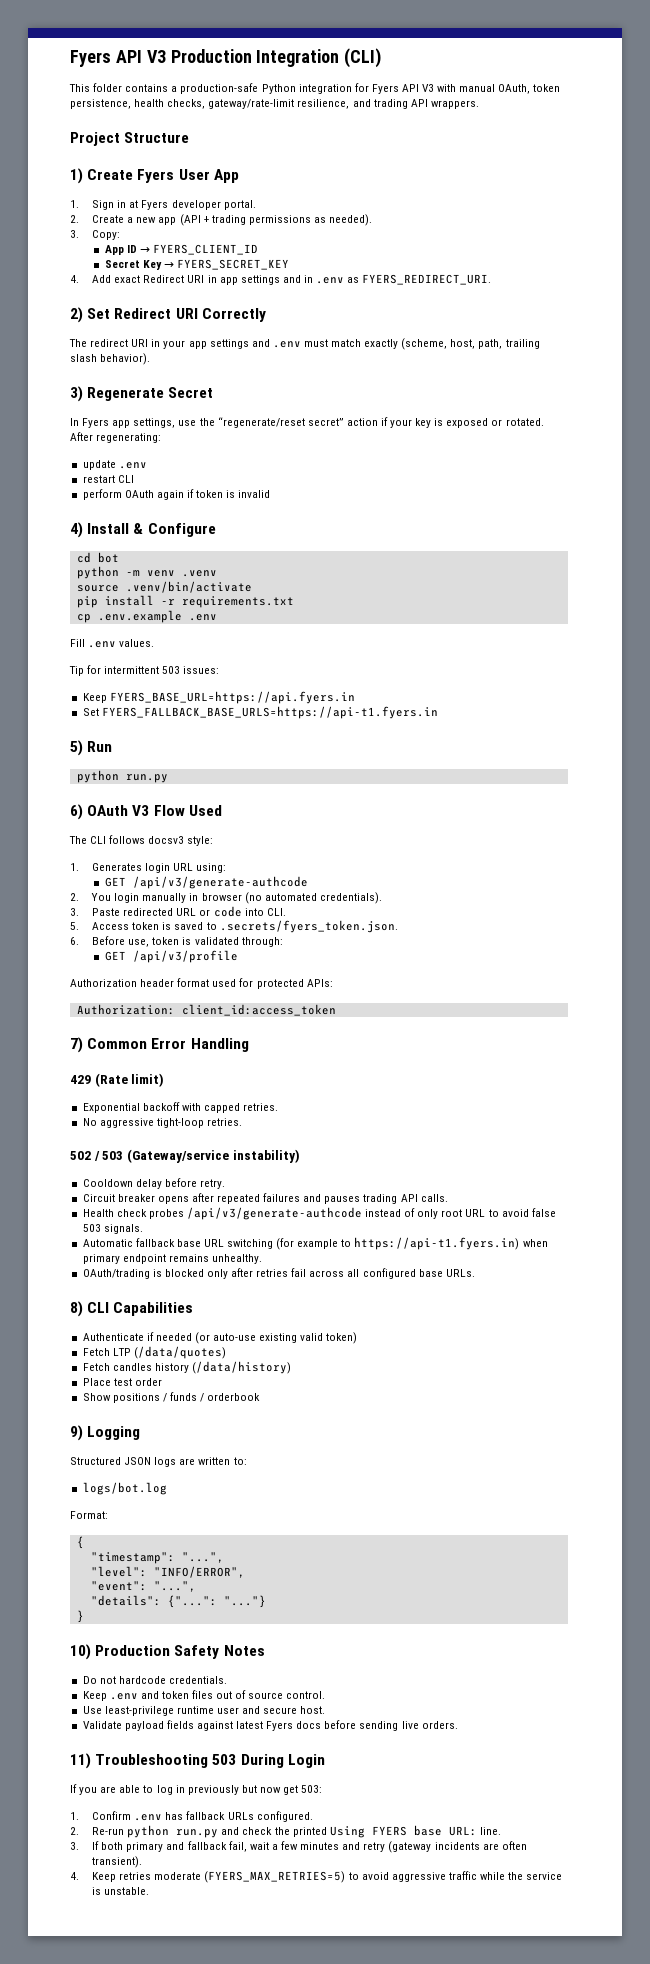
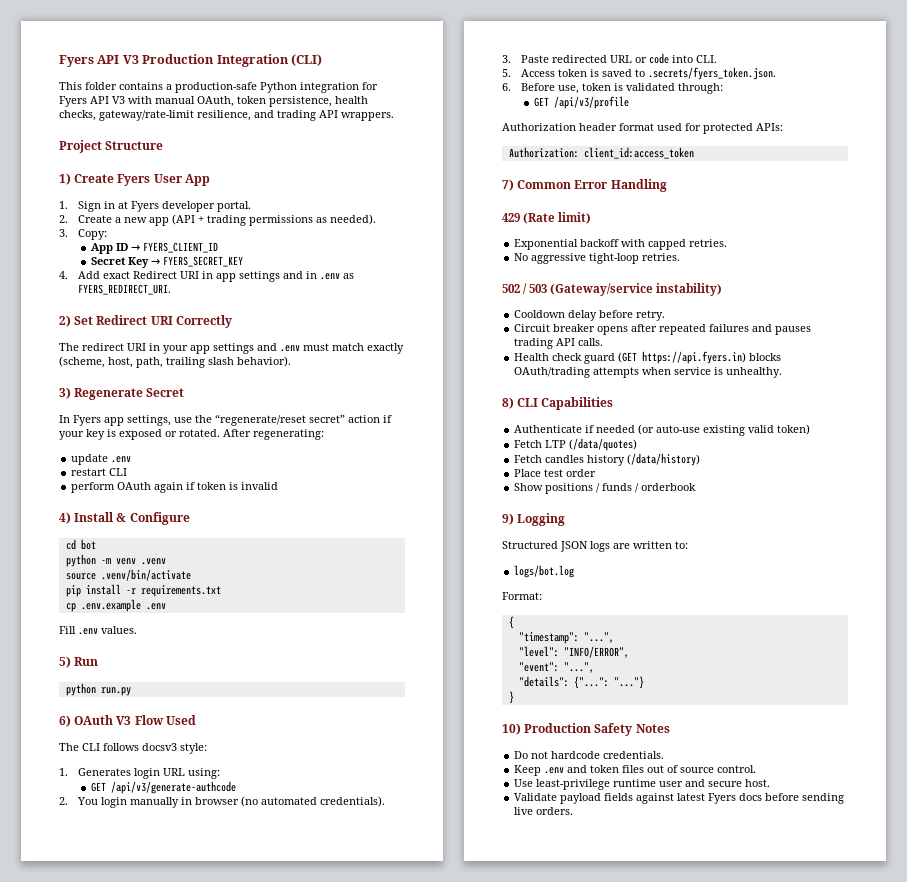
- Tip for intermittent 503 issues:
- Keep FYERS_BASE_URL=https://api.fyers.in
- Set FYERS_FALLBACK_BASE_URLS=https://api-t1.fyers.in
- Health check probes /api/v3/generate-authcode instead of only root URL to avoid false 503 signals.
- Automatic fallback base URL switching (for example to https://api-t1.fyers.in) when primary endpoint remains unhealthy.
- OAuth/trading is blocked only after retries fail across all configured base URLs.
+ Health check guard (GET https://api.fyers.in) blocks OAuth/trading attempts when service is unhealthy.
- 11) Troubleshooting 503 During Login
- If you are able to log in previously but now get 503:
- 1. Confirm .env has fallback URLs configured.
- 2. Re-run python run.py and check the printed Using FYERS base URL: line.
- 3. If both primary and fallback fail, wait a few minutes and retry (gateway incidents are often transient).
- 4. Keep retries moderate (FYERS_MAX_RETRIES=5) to avoid aggressive traffic while the service is unstable.

